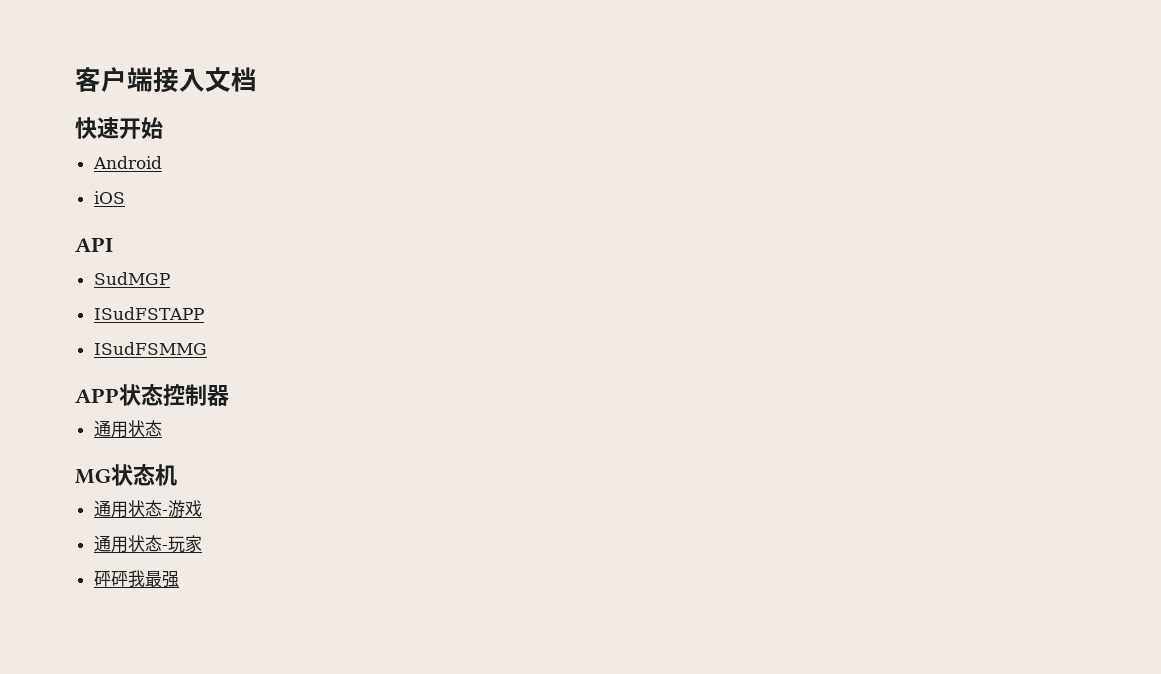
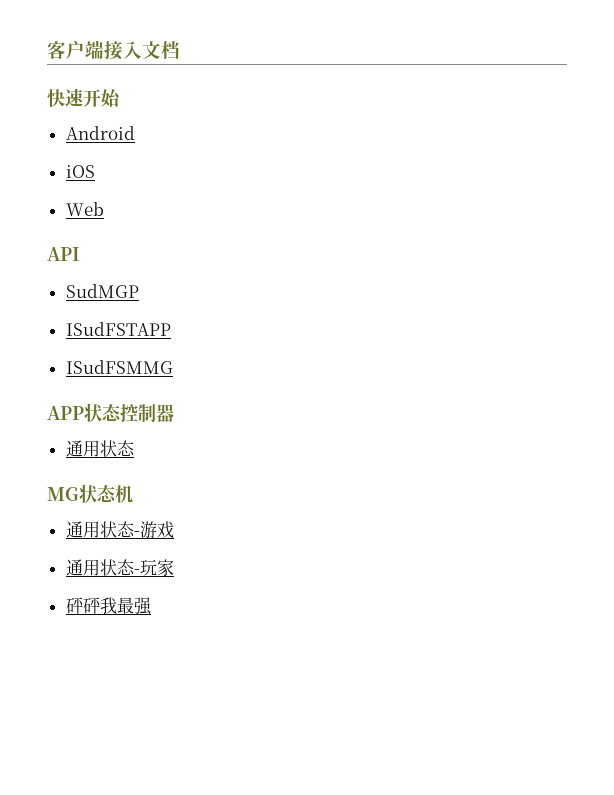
+ Web

